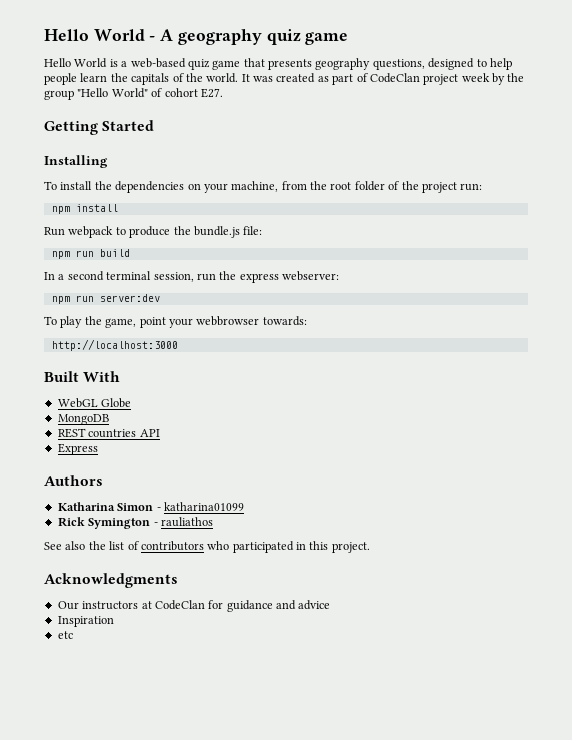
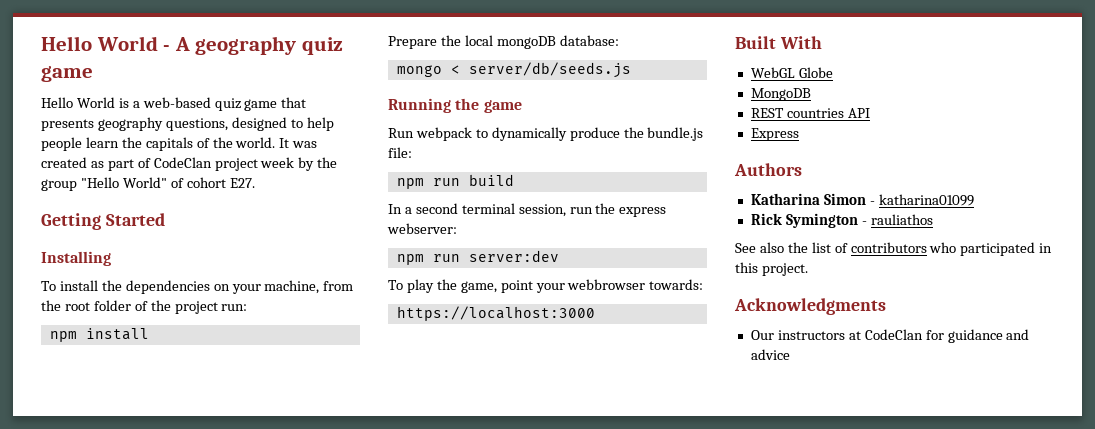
+ Prepare the local mongoDB database:
+ mongo < server/db/seeds.js
+ Running the game
- Run webpack to produce the bundle.js file:
+ Run webpack to dynamically produce the bundle.js file:
- http://localhost:3000
+ https://localhost:3000
- Inspiration
- etc

